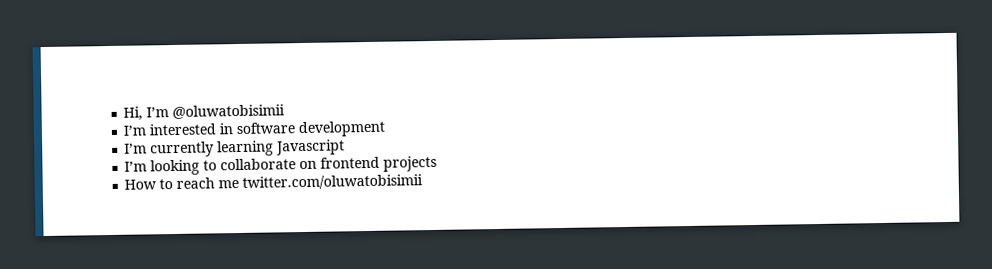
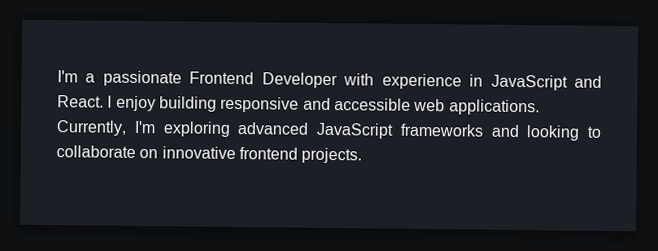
- Hi, I’m @oluwatobisimii
- I’m interested in software development
- I’m currently learning Javascript
- I’m looking to collaborate on frontend projects
- How to reach me twitter.com/oluwatobisimii
+ I'm a passionate Frontend Developer with experience in JavaScript and React. I enjoy building responsive and accessible web applications. Currently, I'm exploring advanced JavaScript frameworks and looking to collaborate on innovative frontend projects.

